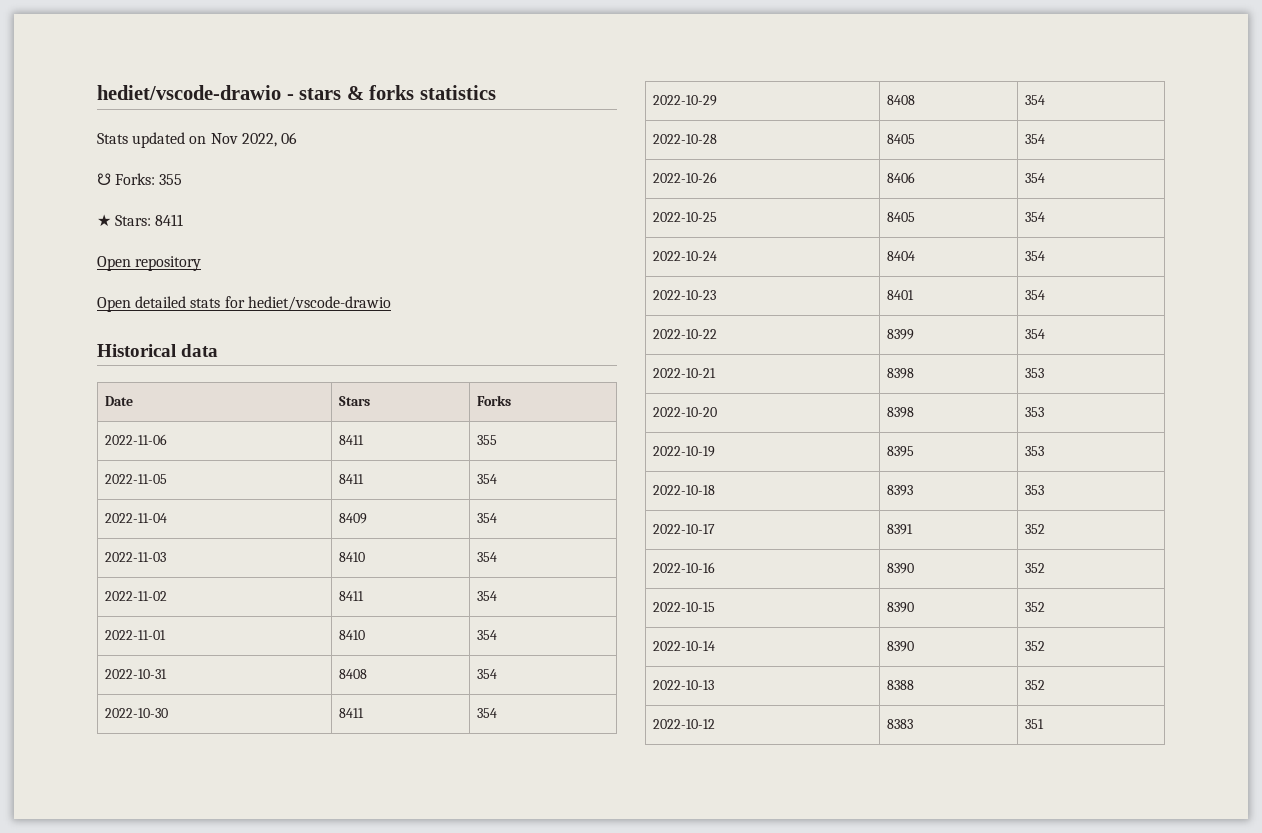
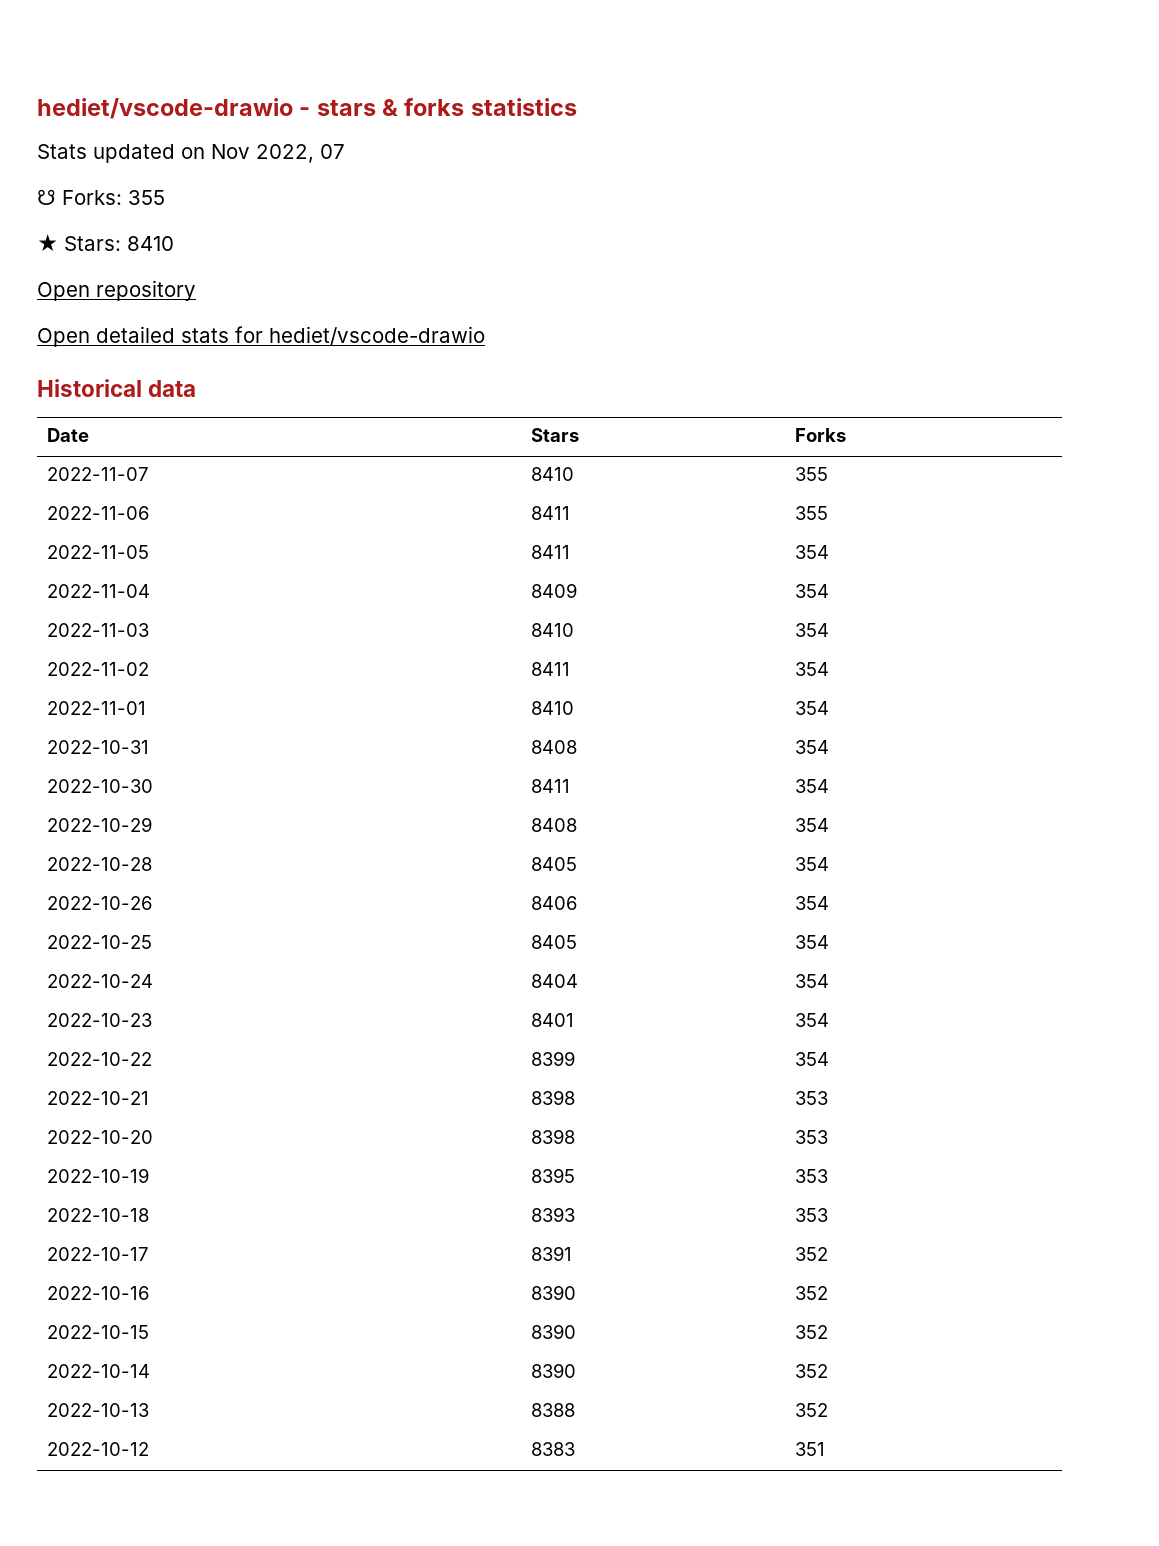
- Stats updated on Nov 2022, 06
+ Stats updated on Nov 2022, 07
- ★ Stars: 8411
+ ★ Stars: 8410
+ 2022-11-07 | 8410 | 355

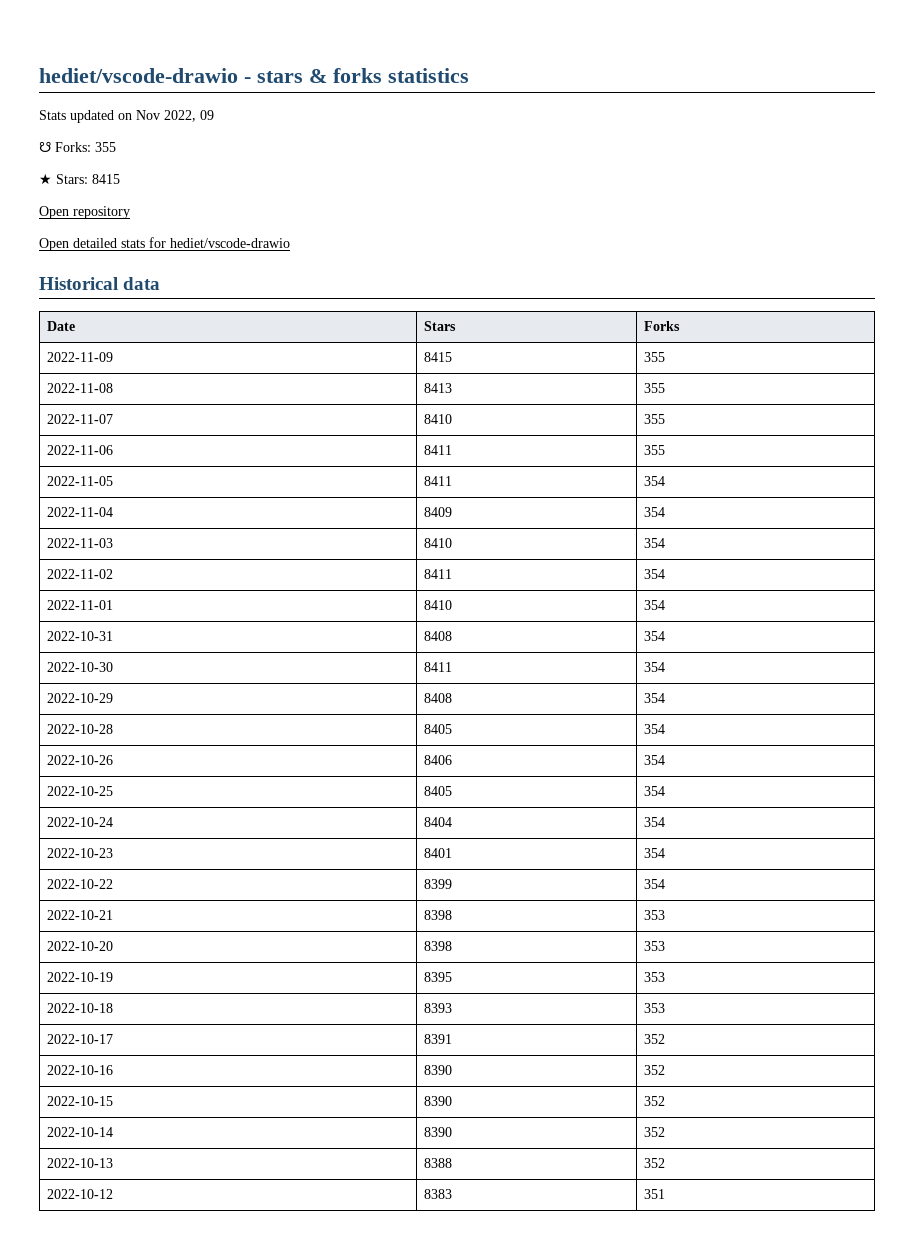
- Stats updated on Nov 2022, 07
+ Stats updated on Nov 2022, 09
- ★ Stars: 8410
+ ★ Stars: 8415
+ 2022-11-09 | 8415 | 355
+ 2022-11-08 | 8413 | 355

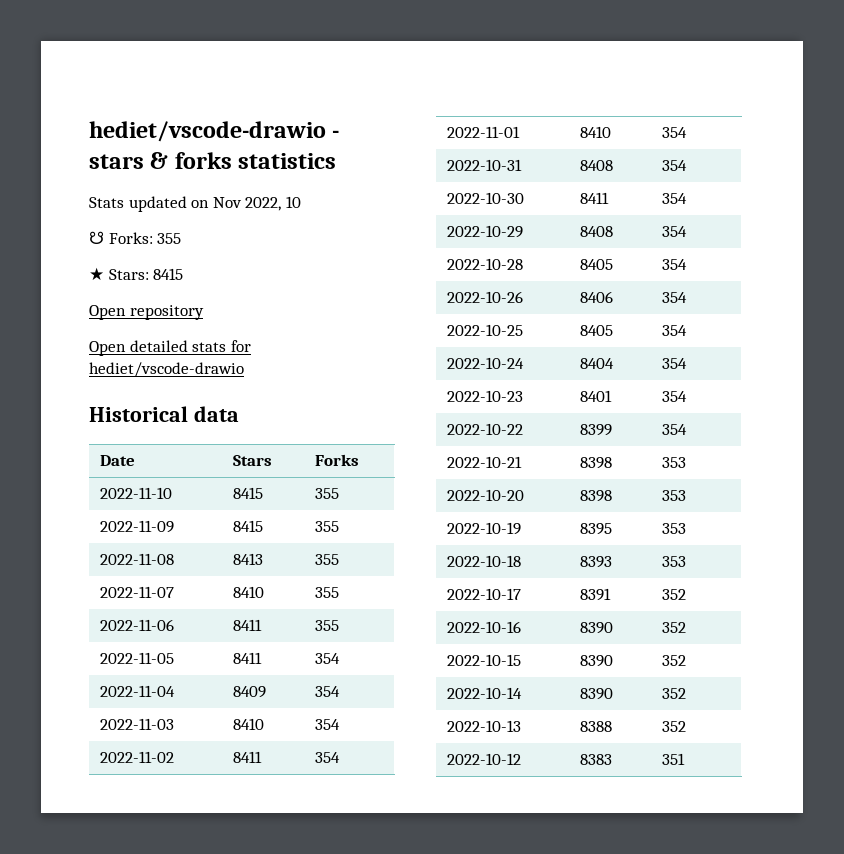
- Stats updated on Nov 2022, 09
+ Stats updated on Nov 2022, 10
+ 2022-11-10 | 8415 | 355

